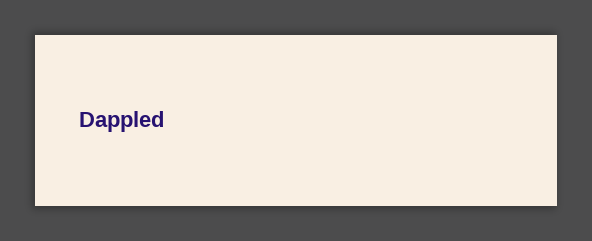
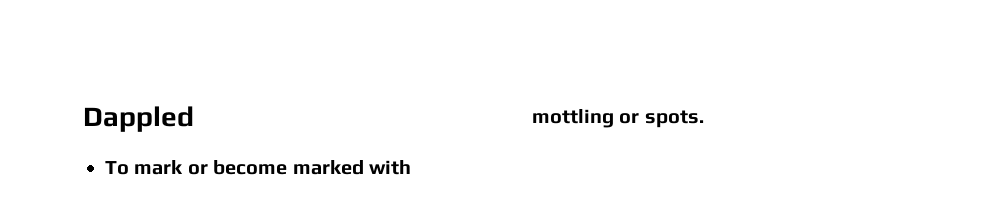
+ To mark or become marked with mottling or spots.

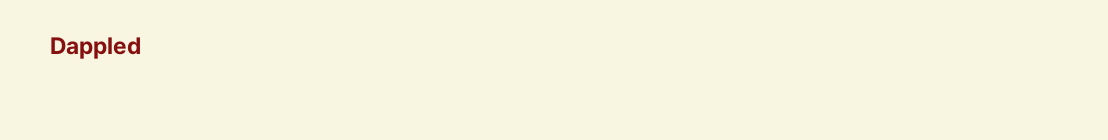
- To mark or become marked with mottling or spots.

